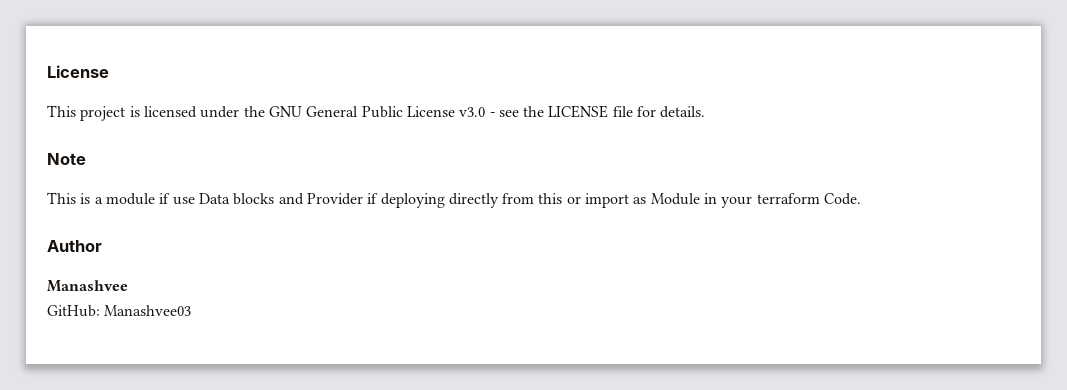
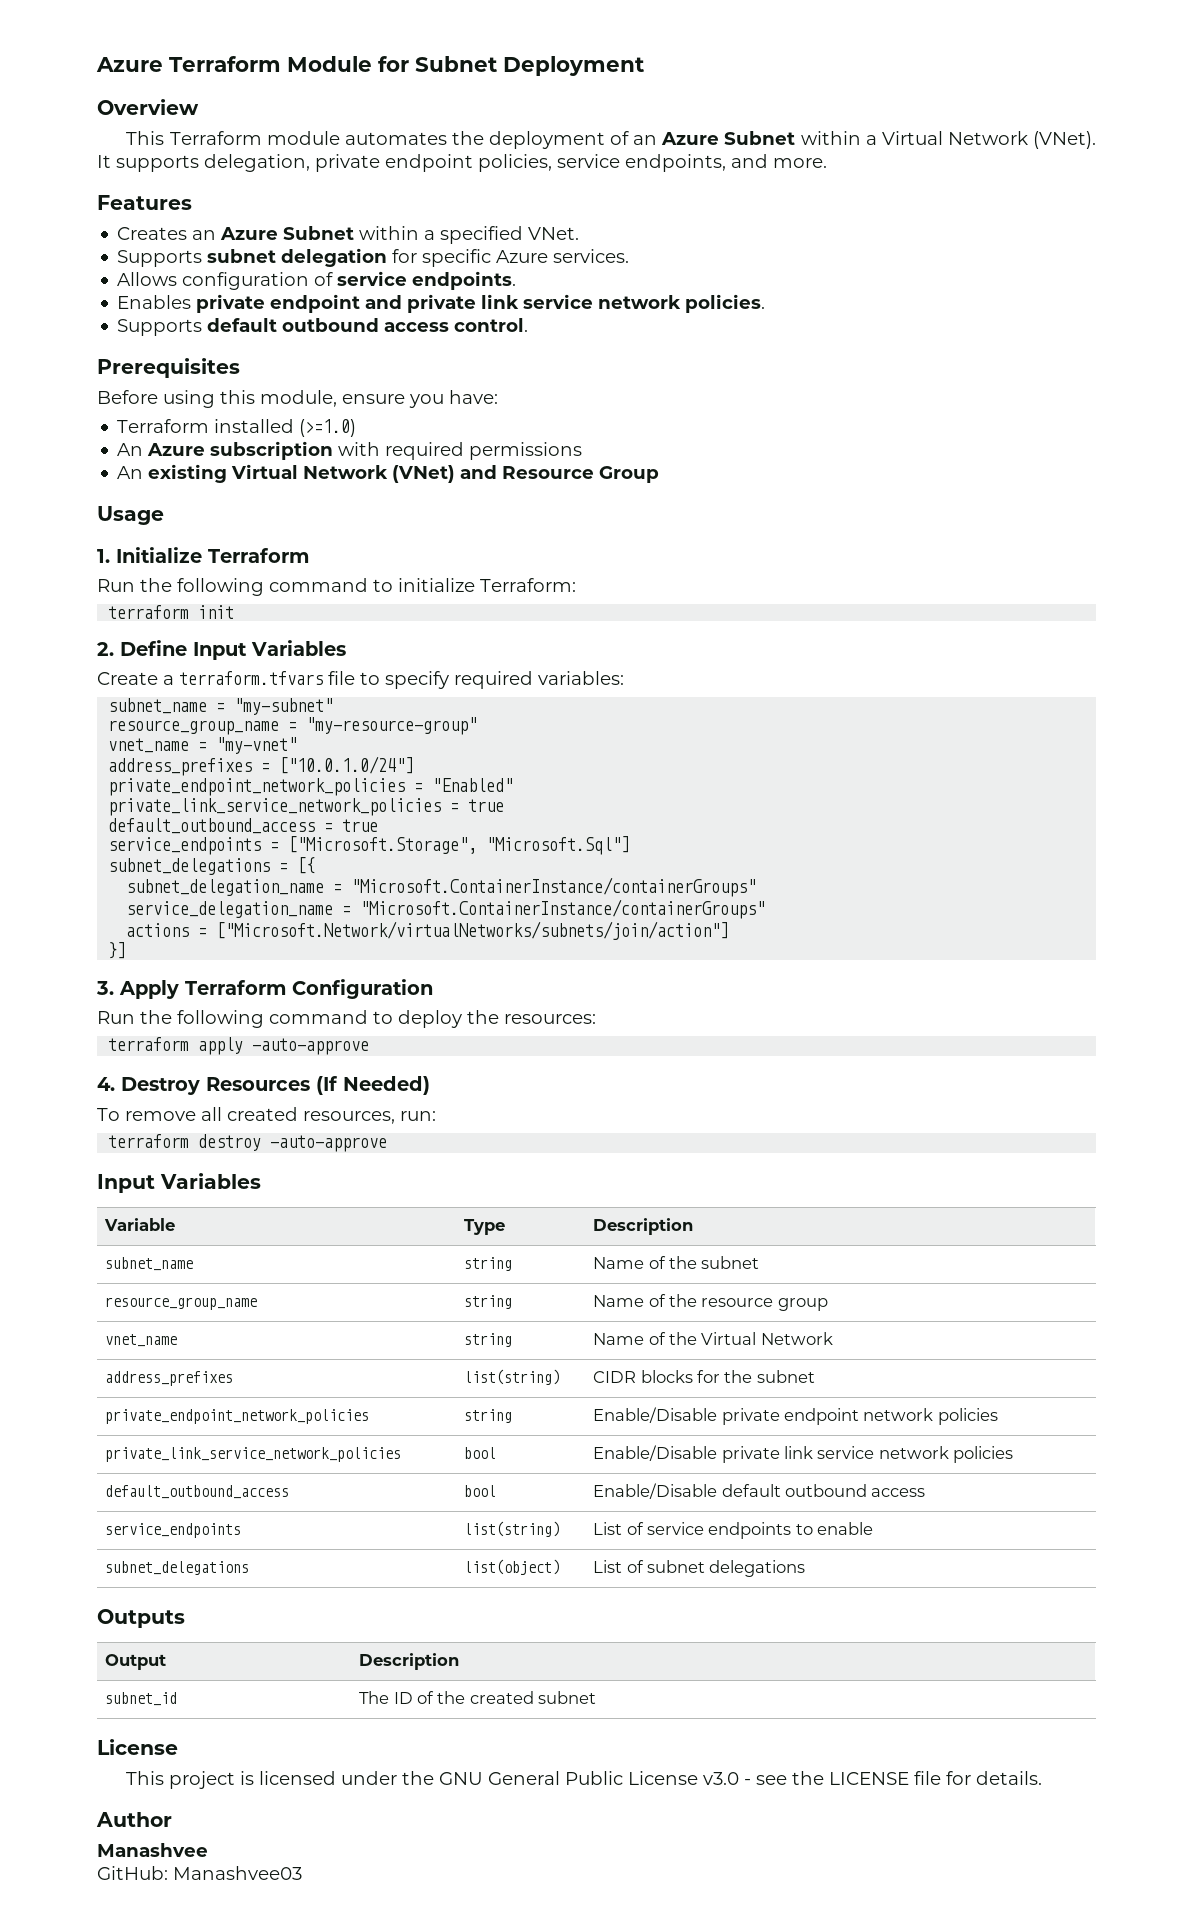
+ Azure Terraform Module for Subnet Deployment
+ Overview
+ This Terraform module automates the deployment of an Azure Subnet within a Virtual Network (VNet). It supports delegation, private endpoint policies, service endpoints, and more.
+ Features
+ Creates an Azure Subnet within a specified VNet.
+ Supports subnet delegation for specific Azure services.
+ Allows configuration of service endpoints.
+ Enables private endpoint and private link service network policies.
+ Supports default outbound access control.
+ Prerequisites
+ Before using this module, ensure you have:
+ Terraform installed (>=1.0)
+ An Azure subscription with required permissions
+ An existing Virtual Network (VNet) and Resource Group
+ Usage
+ 1. Initialize Terraform
+ Run the following command to initialize Terraform:
+ terraform init
+ 2. Define Input Variables
+ Create a terraform.tfvars file to specify required variables:
+ subnet_name = "my-subnet"
+ resource_group_name = "my-resource-group"
+ vnet_name = "my-vnet"
+ address_prefixes = ["10.0.1.0/24"]
+ private_endpoint_network_policies = "Enabled"
+ private_link_service_network_policies = true
+ default_outbound_access = true
+ service_endpoints = ["Microsoft.Storage", "Microsoft.Sql"]
+ subnet_delegations = [{
+ subnet_delegation_name = "Microsoft.ContainerInstance/containerGroups"
+ service_delegation_name = "Microsoft.ContainerInstance/containerGroups"
+ actions = ["Microsoft.Network/virtualNetworks/subnets/join/action"]
+ }]
+ 3. Apply Terraform Configuration
+ Run the following command to deploy the resources:
+ terraform apply -auto-approve
+ 4. Destroy Resources (If Needed)
+ To remove all created resources, run:
+ terraform destroy -auto-approve
+ Input Variables
+ Variable | Type | Description
+ subnet_name | string | Name of the subnet
+ resource_group_name | string | Name of the resource group
+ vnet_name | string | Name of the Virtual Network
+ address_prefixes | list(string) | CIDR blocks for the subnet
+ private_endpoint_network_policies | string | Enable/Disable private endpoint network policies
+ private_link_service_network_policies | bool | Enable/Disable private link service network policies
+ default_outbound_access | bool | Enable/Disable default outbound access
+ service_endpoints | list(string) | List of service endpoints to enable
+ subnet_delegations | list(object) | List of subnet delegations
+ Outputs
+ Output | Description
+ subnet_id | The ID of the created subnet
- Note
- This is a module if use Data blocks and Provider if deploying directly from this or import as Module in your terraform Code.

